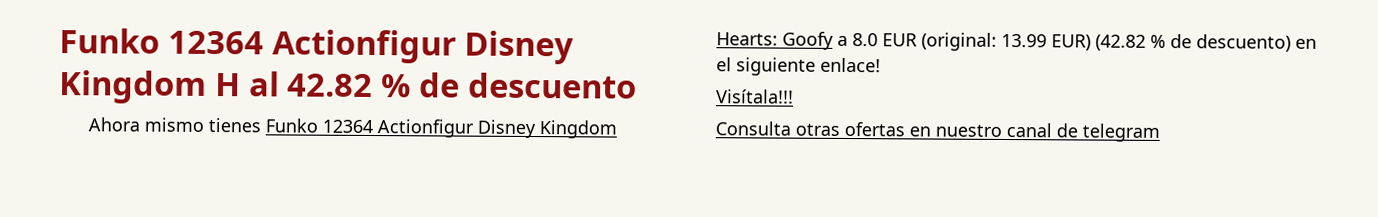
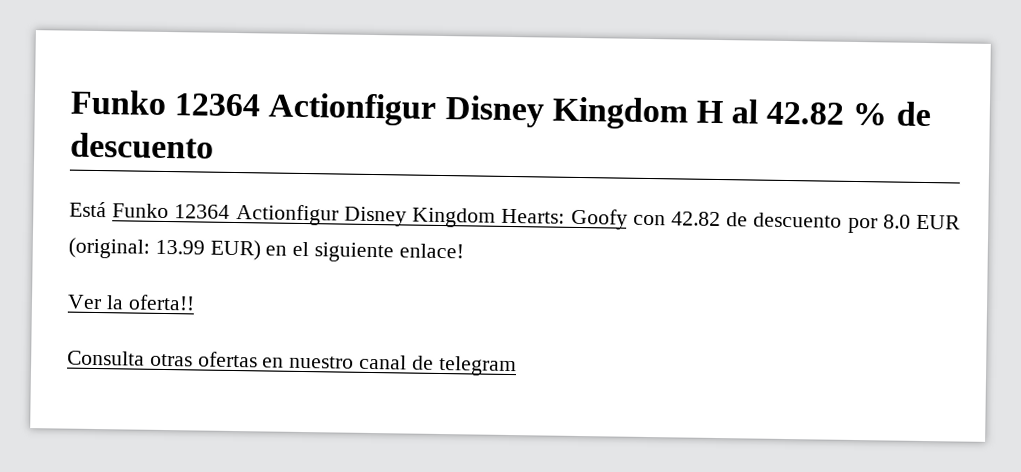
- Ahora mismo tienes Funko 12364 Actionfigur Disney Kingdom Hearts: Goofy a 8.0 EUR (original: 13.99 EUR) (42.82 % de descuento) en el siguiente enlace!
+ Está Funko 12364 Actionfigur Disney Kingdom Hearts: Goofy con 42.82 de descuento por 8.0 EUR (original: 13.99 EUR) en el siguiente enlace!
- Visítala!!!
+ Ver la oferta!!

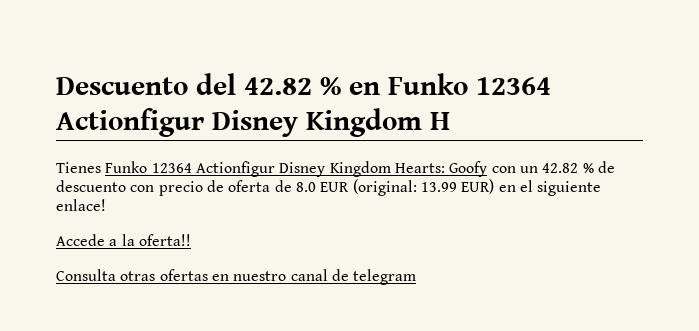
- Funko 12364 Actionfigur Disney Kingdom H al 42.82 % de descuento
- Está Funko 12364 Actionfigur Disney Kingdom Hearts: Goofy con 42.82 de descuento por 8.0 EUR (original: 13.99 EUR) en el siguiente enlace!
+ Descuento del 42.82 % en Funko 12364 Actionfigur Disney Kingdom H
+ Tienes Funko 12364 Actionfigur Disney Kingdom Hearts: Goofy con un 42.82 % de descuento con precio de oferta de 8.0 EUR (original: 13.99 EUR) en el siguiente enlace!
- Ver la oferta!!
+ Accede a la oferta!!

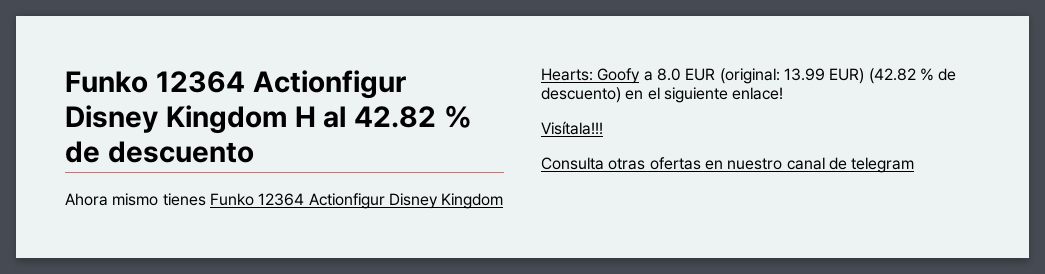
- Descuento del 42.82 % en Funko 12364 Actionfigur Disney Kingdom H
- Tienes Funko 12364 Actionfigur Disney Kingdom Hearts: Goofy con un 42.82 % de descuento con precio de oferta de 8.0 EUR (original: 13.99 EUR) en el siguiente enlace!
+ Funko 12364 Actionfigur Disney Kingdom H al 42.82 % de descuento
+ Ahora mismo tienes Funko 12364 Actionfigur Disney Kingdom Hearts: Goofy a 8.0 EUR (original: 13.99 EUR) (42.82 % de descuento) en el siguiente enlace!
- Accede a la oferta!!
+ Visítala!!!

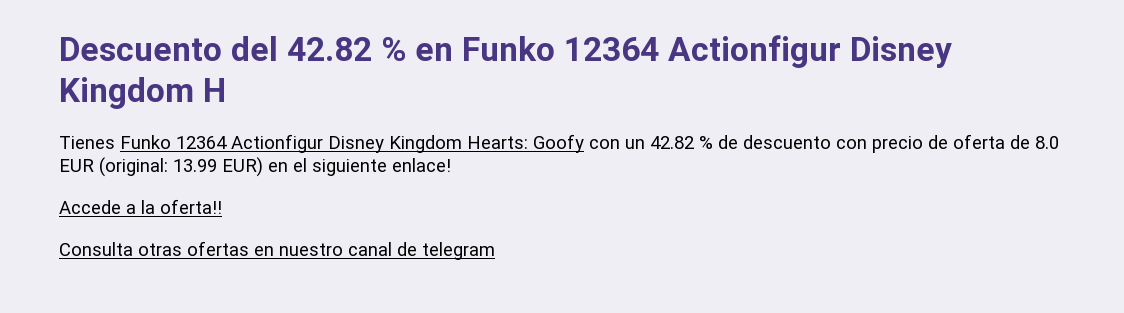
- Funko 12364 Actionfigur Disney Kingdom H al 42.82 % de descuento
- Ahora mismo tienes Funko 12364 Actionfigur Disney Kingdom Hearts: Goofy a 8.0 EUR (original: 13.99 EUR) (42.82 % de descuento) en el siguiente enlace!
+ Descuento del 42.82 % en Funko 12364 Actionfigur Disney Kingdom H
+ Tienes Funko 12364 Actionfigur Disney Kingdom Hearts: Goofy con un 42.82 % de descuento con precio de oferta de 8.0 EUR (original: 13.99 EUR) en el siguiente enlace!
- Visítala!!!
+ Accede a la oferta!!

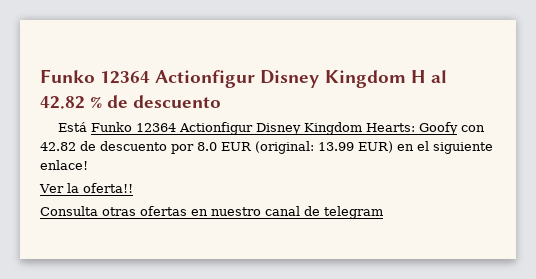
- Descuento del 42.82 % en Funko 12364 Actionfigur Disney Kingdom H
- Tienes Funko 12364 Actionfigur Disney Kingdom Hearts: Goofy con un 42.82 % de descuento con precio de oferta de 8.0 EUR (original: 13.99 EUR) en el siguiente enlace!
+ Funko 12364 Actionfigur Disney Kingdom H al 42.82 % de descuento
+ Está Funko 12364 Actionfigur Disney Kingdom Hearts: Goofy con 42.82 de descuento por 8.0 EUR (original: 13.99 EUR) en el siguiente enlace!
- Accede a la oferta!!
+ Ver la oferta!!

